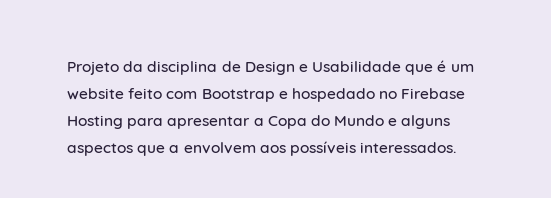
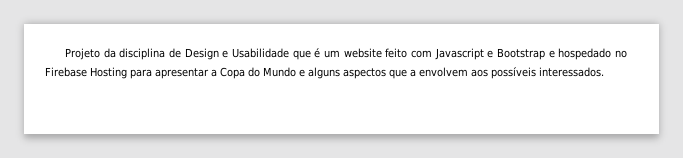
- Projeto da disciplina de Design e Usabilidade que é um website feito com Bootstrap e hospedado no Firebase Hosting para apresentar a Copa do Mundo e alguns aspectos que a envolvem aos possíveis interessados.
+ Projeto da disciplina de Design e Usabilidade que é um website feito com Javascript e Bootstrap e hospedado no Firebase Hosting para apresentar a Copa do Mundo e alguns aspectos que a envolvem aos possíveis interessados.

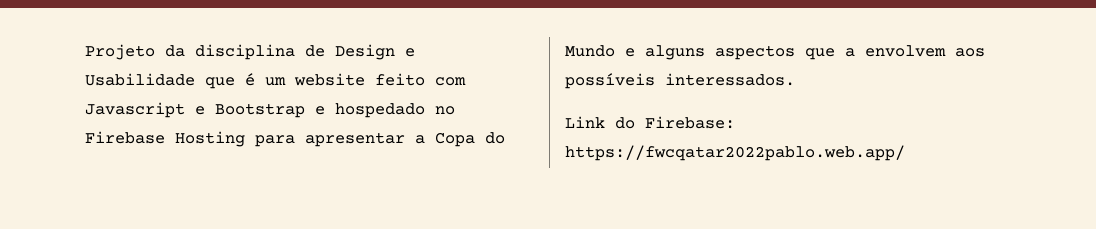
+ Link do Firebase: https://fwcqatar2022pablo.web.app/

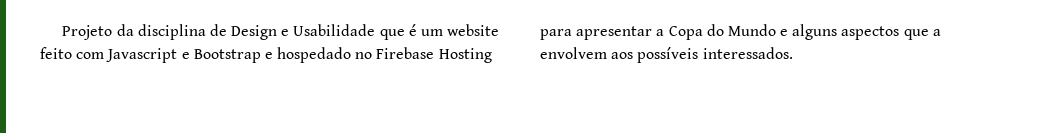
- Link do Firebase: https://fwcqatar2022pablo.web.app/

